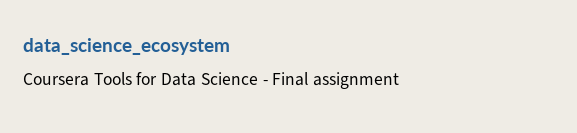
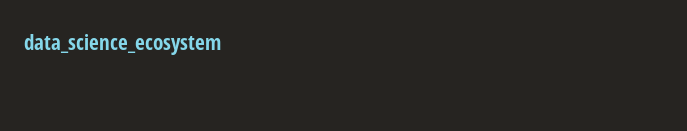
- Coursera Tools for Data Science - Final assignment

